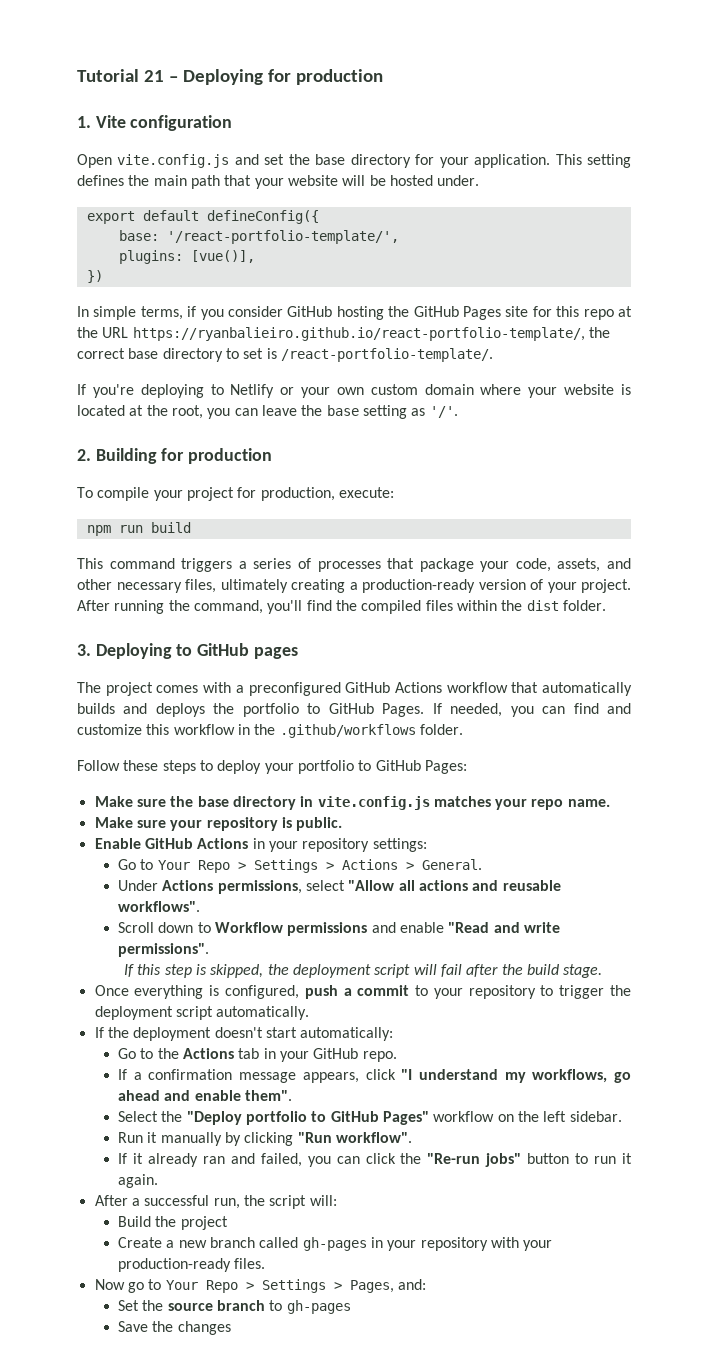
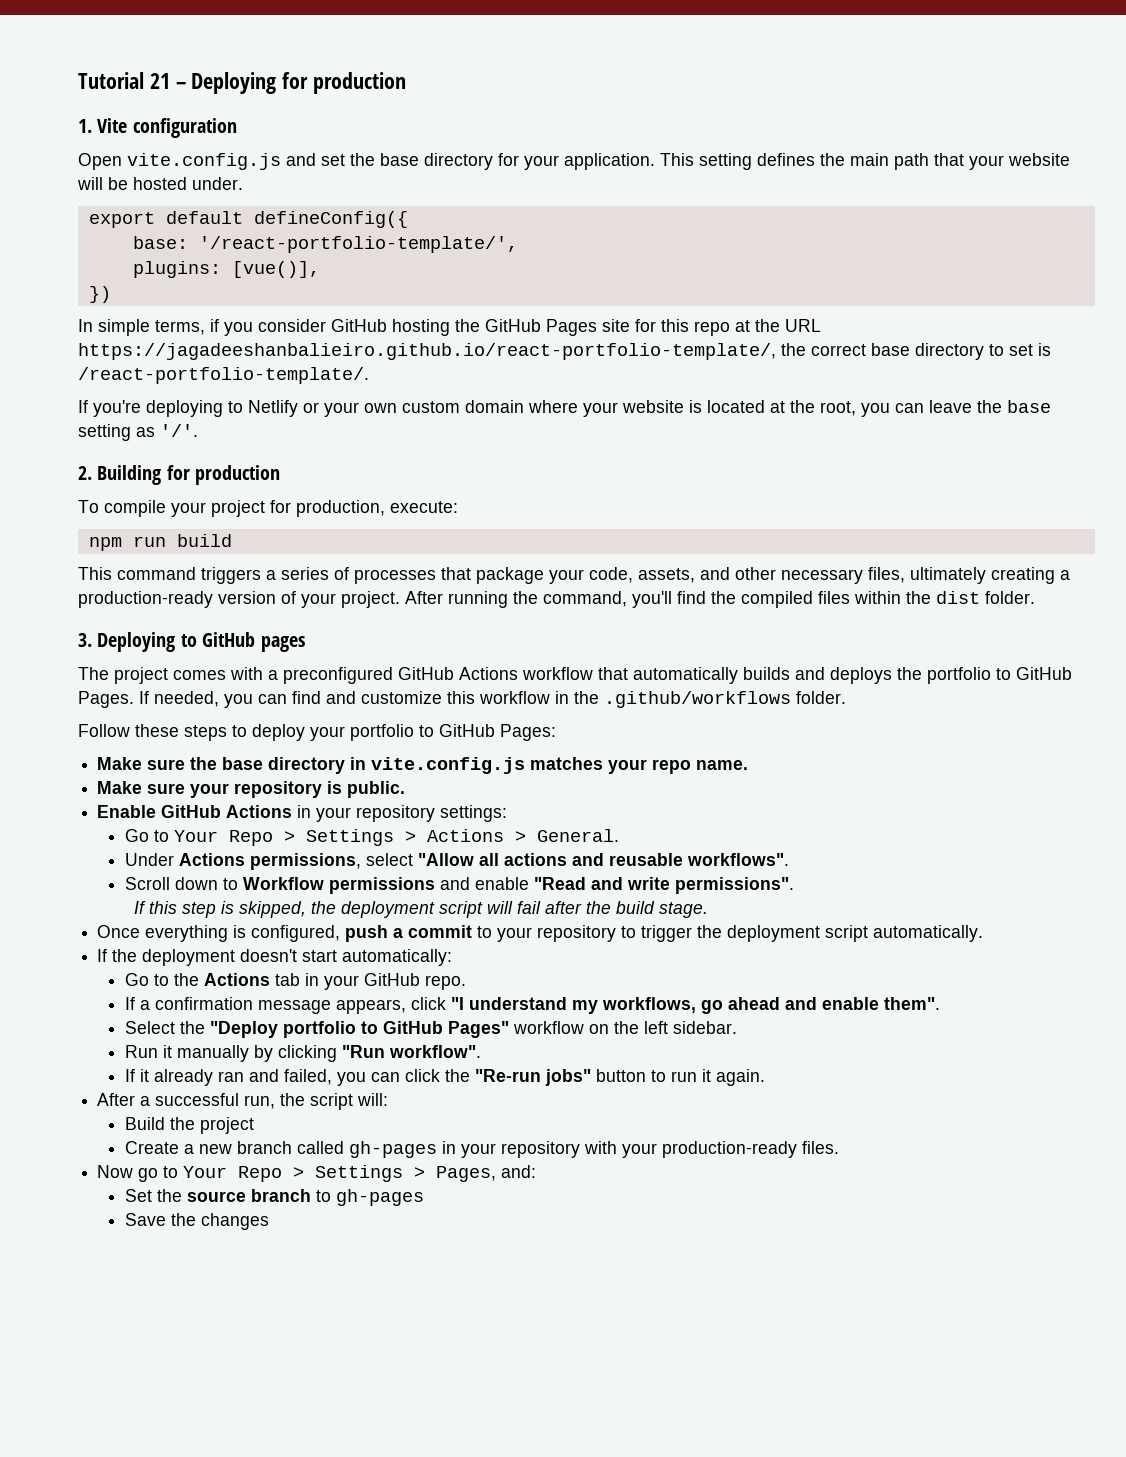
- In simple terms, if you consider GitHub hosting the GitHub Pages site for this repo at the URL https://ryanbalieiro.github.io/react-portfolio-template/, the correct base directory to set is /react-portfolio-template/.
+ In simple terms, if you consider GitHub hosting the GitHub Pages site for this repo at the URL https://jagadeeshanbalieiro.github.io/react-portfolio-template/, the correct base directory to set is /react-portfolio-template/.

